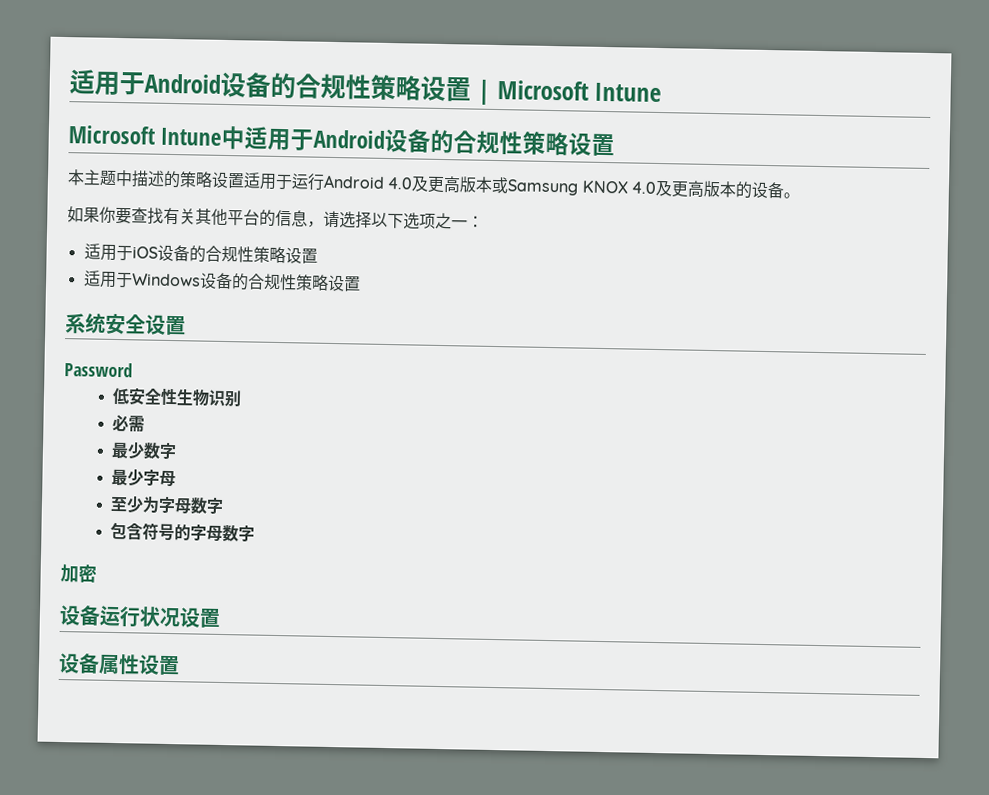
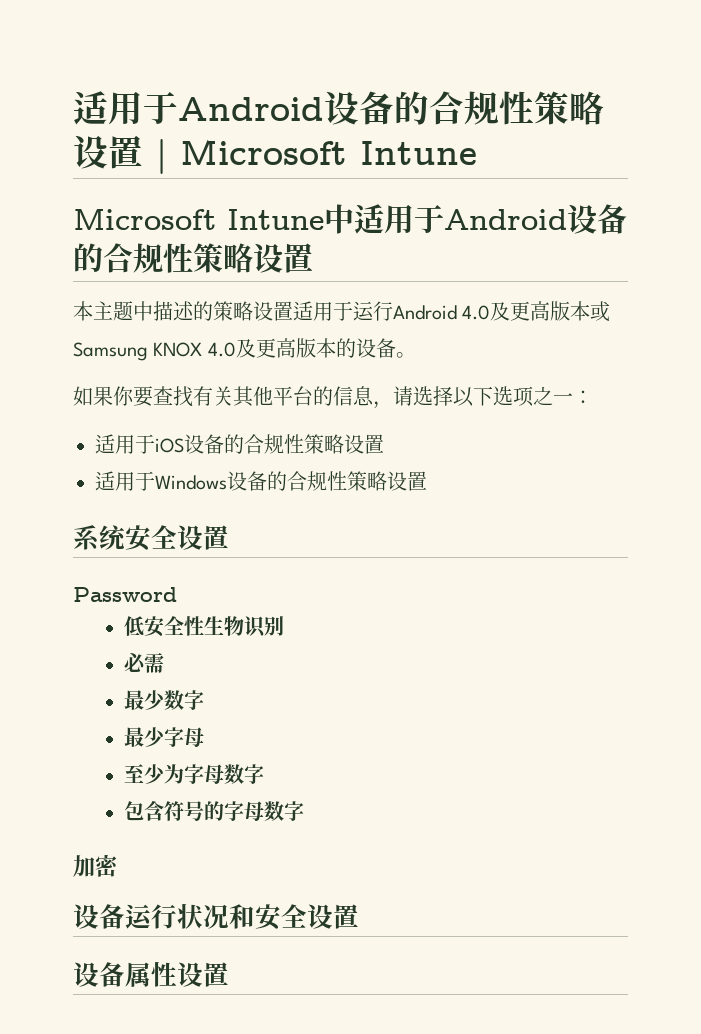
- 设备运行状况设置
+ 设备运行状况和安全设置

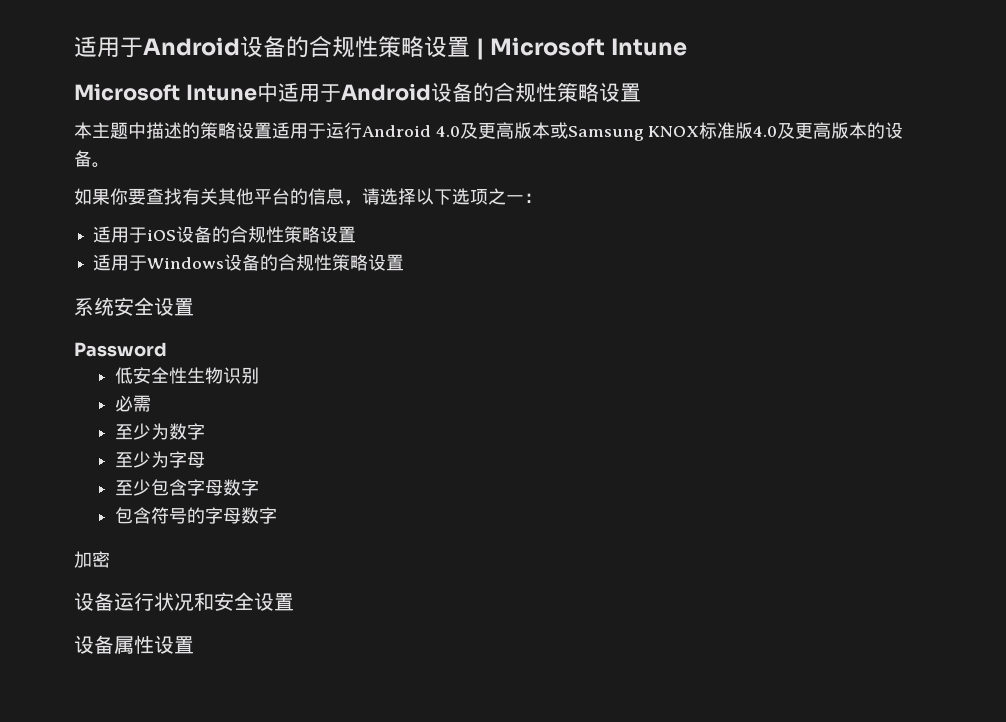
- 本主题中描述的策略设置适用于运行Android 4.0及更高版本或Samsung KNOX 4.0及更高版本的设备。
+ 本主题中描述的策略设置适用于运行Android 4.0及更高版本或Samsung KNOX标准版4.0及更高版本的设备。
- 最少数字
- 最少字母
+ 至少为数字
+ 至少为字母
- 至少为字母数字
+ 至少包含字母数字

